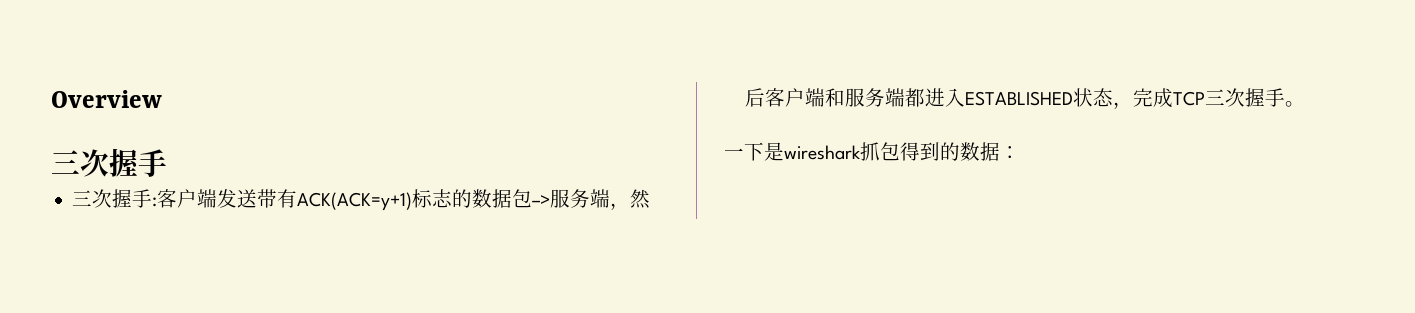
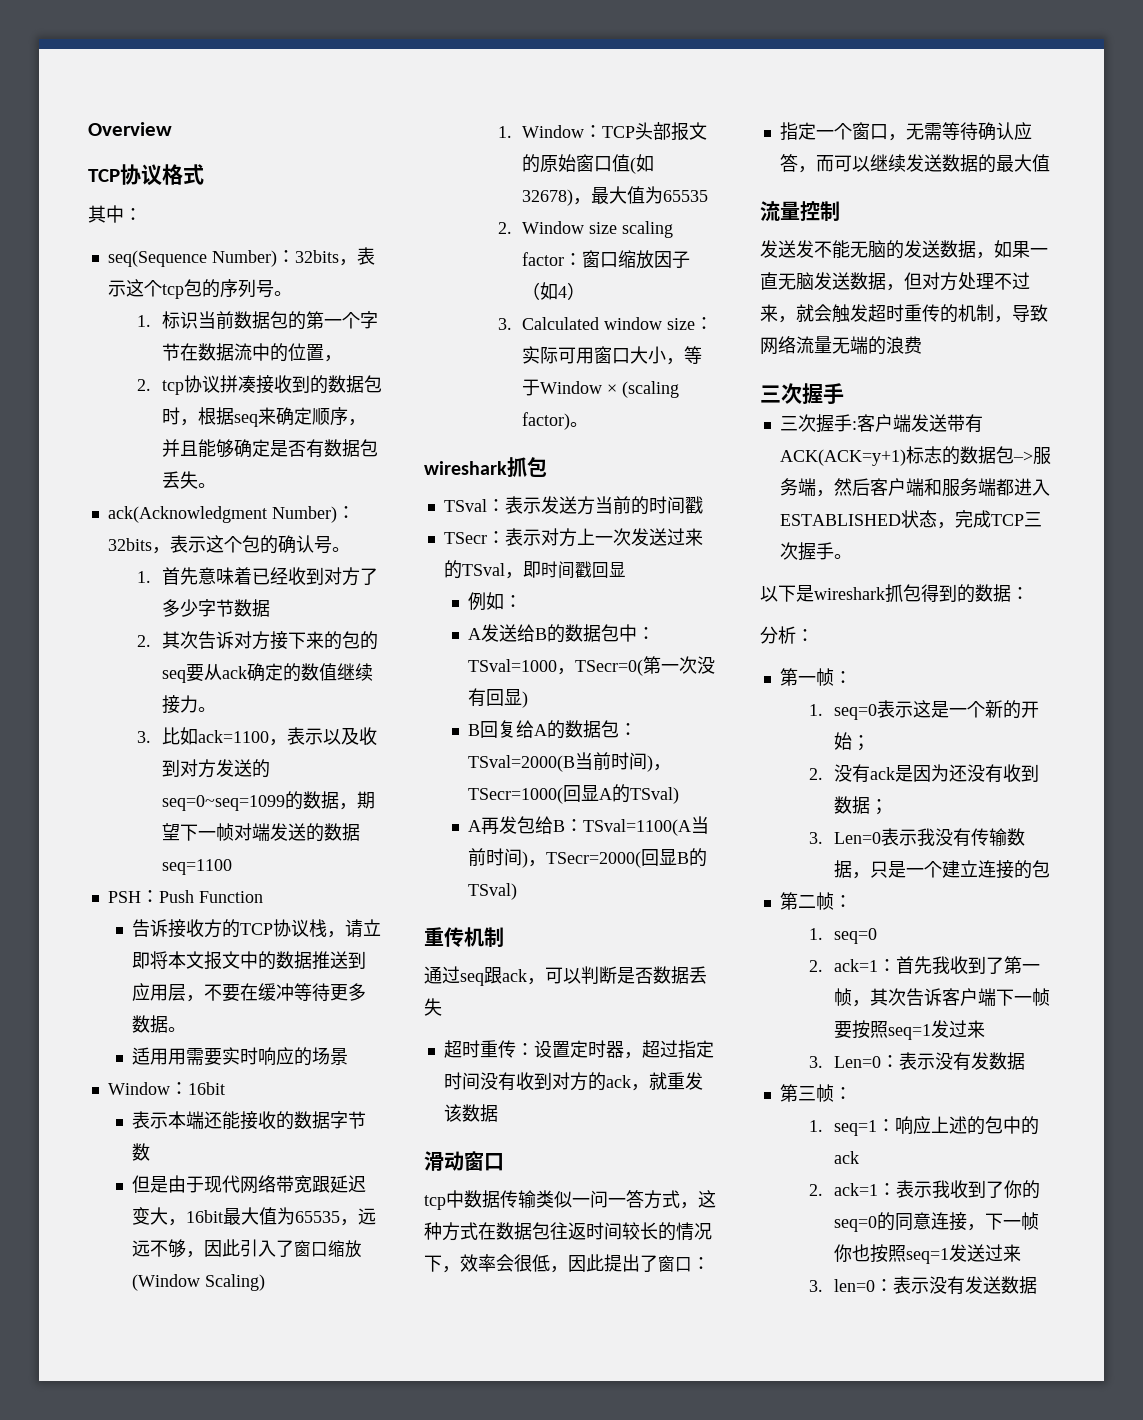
+ TCP协议格式
+ 其中：
+ seq(Sequence Number)：32bits，表示这个tcp包的序列号。
+ 1.标识当前数据包的第一个字节在数据流中的位置，
+ 2. tcp协议拼凑接收到的数据包时，根据seq来确定顺序，并且能够确定是否有数据包丢失。
+ ack(Acknowledgment Number)：32bits，表示这个包的确认号。
+ 1.首先意味着已经收到对方了多少字节数据
+ 2.其次告诉对方接下来的包的seq要从ack确定的数值继续接力。
+ 3.比如ack=1100，表示以及收到对方发送的seq=0~seq=1099的数据，期望下一帧对端发送的数据seq=1100
+ PSH：Push Function
+ 告诉接收方的TCP协议栈，请立即将本文报文中的数据推送到应用层，不要在缓冲等待更多数据。
+ 适用用需要实时响应的场景
+ Window：16bit
+ 表示本端还能接收的数据字节数
+ 但是由于现代网络带宽跟延迟变大，16bit最大值为65535，远远不够，因此引入了窗口缩放(Window Scaling)
+ 1. Window：TCP头部报文的原始窗口值(如32678)，最大值为65535
+ 2. Window size scaling factor：窗口缩放因子（如4）
+ 3. Calculated window size：实际可用窗口大小，等于Window × (scaling factor)。
+ wireshark抓包
+ TSval：表示发送方当前的时间戳
+ TSecr：表示对方上一次发送过来的TSval，即时间戳回显
+ 例如：
+ A发送给B的数据包中：TSval=1000，TSecr=0(第一次没有回显)
+ B回复给A的数据包：TSval=2000(B当前时间)，TSecr=1000(回显A的TSval)
+ A再发包给B：TSval=1100(A当前时间)，TSecr=2000(回显B的TSval)
+ 重传机制
+ 通过seq跟ack，可以判断是否数据丢失
+ 超时重传：设置定时器，超过指定时间没有收到对方的ack，就重发该数据
+ 滑动窗口
+ tcp中数据传输类似一问一答方式，这种方式在数据包往返时间较长的情况下，效率会很低，因此提出了窗口：
+ 指定一个窗口，无需等待确认应答，而可以继续发送数据的最大值
+ 流量控制
+ 发送发不能无脑的发送数据，如果一直无脑发送数据，但对方处理不过来，就会触发超时重传的机制，导致网络流量无端的浪费
- 一下是wireshark抓包得到的数据：
+ 以下是wireshark抓包得到的数据：
+ 分析：
+ 第一帧：
+ 1. seq=0表示这是一个新的开始；
+ 2.没有ack是因为还没有收到数据；
+ 3. Len=0表示我没有传输数据，只是一个建立连接的包
+ 第二帧：
+ 1. seq=0
+ 2. ack=1：首先我收到了第一帧，其次告诉客户端下一帧要按照seq=1发过来
+ 3. Len=0：表示没有发数据
+ 第三帧：
+ 1. seq=1：响应上述的包中的ack
+ 2. ack=1：表示我收到了你的seq=0的同意连接，下一帧你也按照seq=1发送过来
+ 3. len=0：表示没有发送数据

